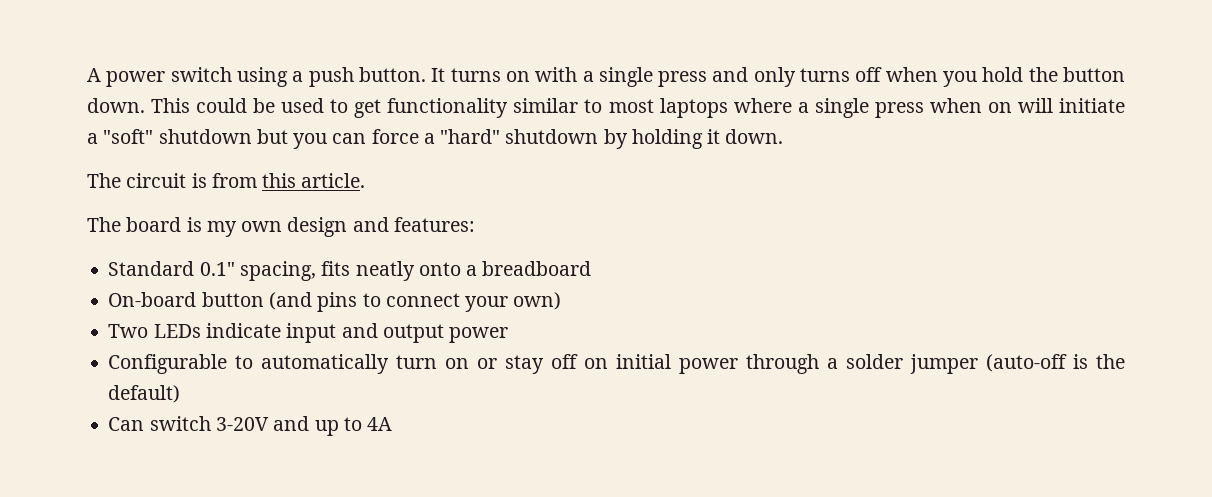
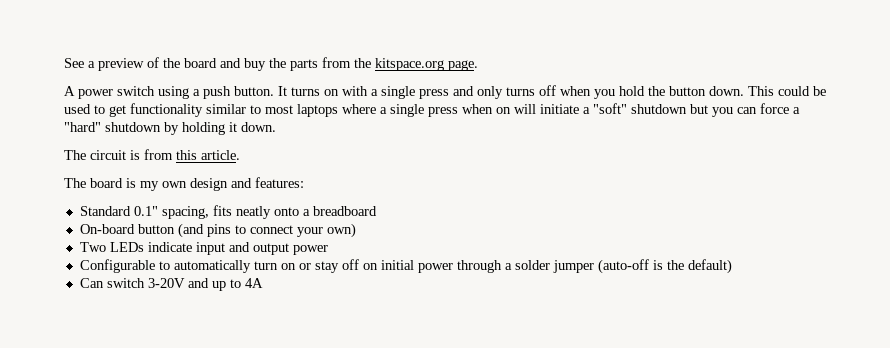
+ See a preview of the board and buy the parts from the kitspace.org page.

